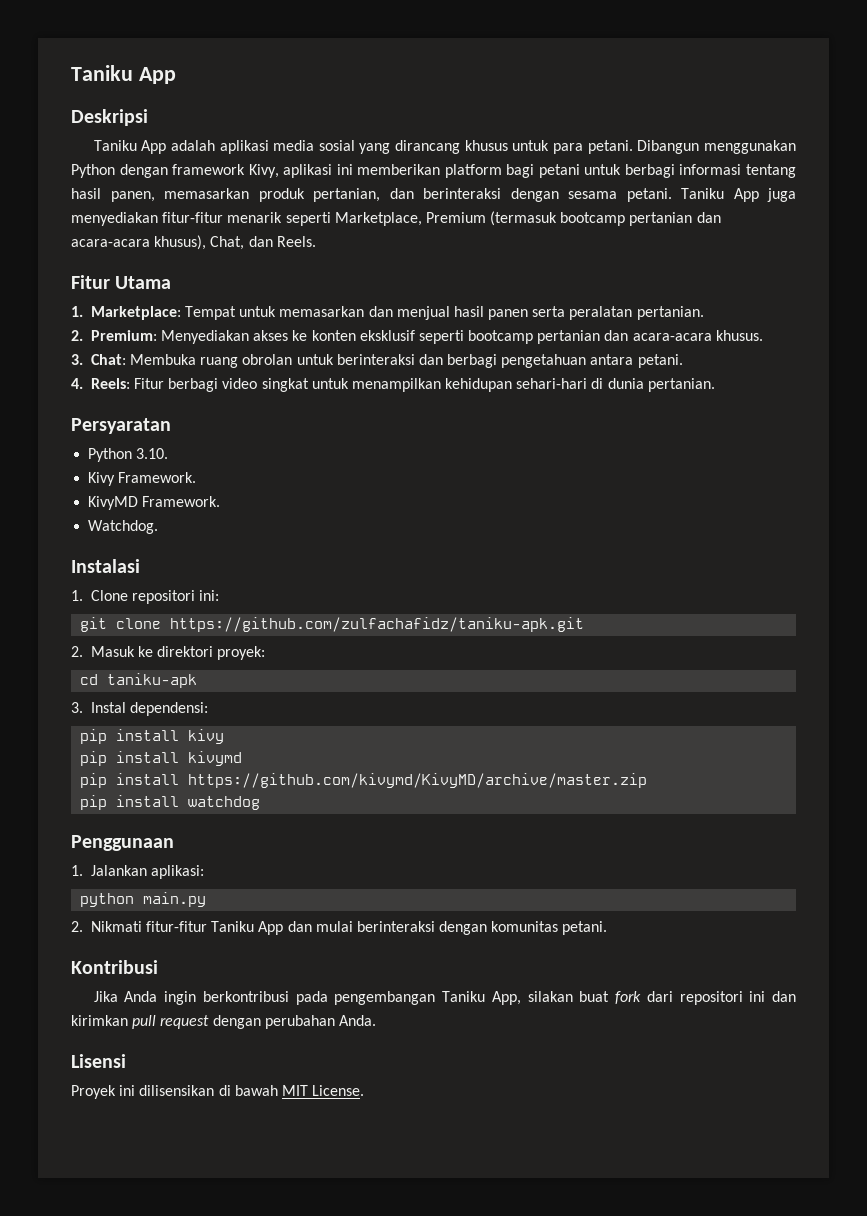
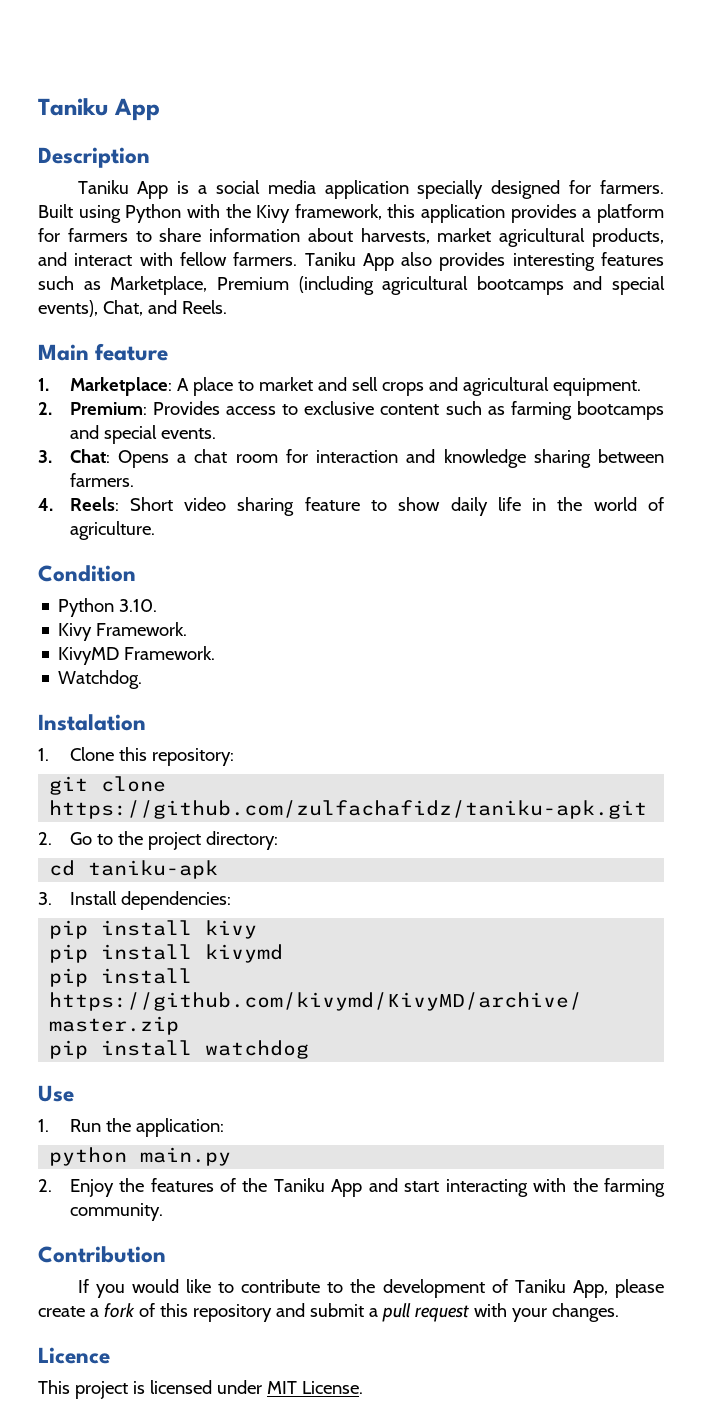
- Deskripsi
- Taniku App adalah aplikasi media sosial yang dirancang khusus untuk para petani. Dibangun menggunakan Python dengan framework Kivy, aplikasi ini memberikan platform bagi petani untuk berbagi informasi tentang hasil panen, memasarkan produk pertanian, dan berinteraksi dengan sesama petani. Taniku App juga menyediakan fitur-fitur menarik seperti Marketplace, Premium (termasuk bootcamp pertanian dan acara-acara khusus), Chat, dan Reels.
+ Description
+ Taniku App is a social media application specially designed for farmers. Built using Python with the Kivy framework, this application provides a platform for farmers to share information about harvests, market agricultural products, and interact with fellow farmers. Taniku App also provides interesting features such as Marketplace, Premium (including agricultural bootcamps and special events), Chat, and Reels.
- Fitur Utama
+ Main feature
- 1. Marketplace: Tempat untuk memasarkan dan menjual hasil panen serta peralatan pertanian.
- 2. Premium: Menyediakan akses ke konten eksklusif seperti bootcamp pertanian dan acara-acara khusus.
- 3. Chat: Membuka ruang obrolan untuk berinteraksi dan berbagi pengetahuan antara petani.
- 4. Reels: Fitur berbagi video singkat untuk menampilkan kehidupan sehari-hari di dunia pertanian.
- Persyaratan
+ 1. Marketplace: A place to market and sell crops and agricultural equipment.
+ 2. Premium: Provides access to exclusive content such as farming bootcamps and special events.
+ 3. Chat: Opens a chat room for interaction and knowledge sharing between farmers.
+ 4. Reels: Short video sharing feature to show daily life in the world of agriculture.
+ Condition
- Instalasi
+ Instalation
- 1. Clone repositori ini:
+ 1. Clone this repository:
- 2. Masuk ke direktori proyek:
+ 2. Go to the project directory:
- 3. Instal dependensi:
+ 3. Install dependencies:
- Penggunaan
- 1. Jalankan aplikasi:
+ Use
+ 1. Run the application:
- 2. Nikmati fitur-fitur Taniku App dan mulai berinteraksi dengan komunitas petani.
- Kontribusi
- Jika Anda ingin berkontribusi pada pengembangan Taniku App, silakan buat fork dari repositori ini dan kirimkan pull request dengan perubahan Anda.
- Lisensi
- Proyek ini dilisensikan di bawah MIT License.
+ 2. Enjoy the features of the Taniku App and start interacting with the farming community.
+ Contribution
+ If you would like to contribute to the development of Taniku App, please create a fork of this repository and submit a pull request with your changes.
+ Licence
+ This project is licensed under MIT License.

